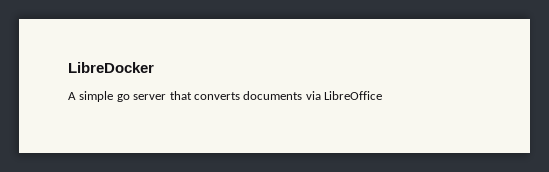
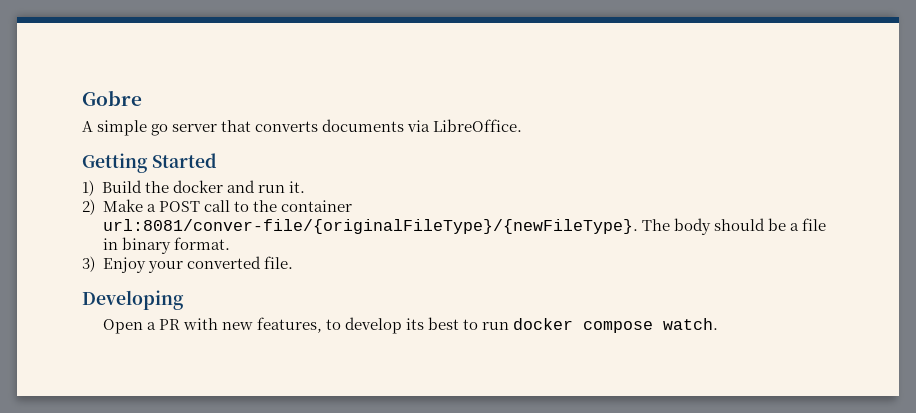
- LibreDocker
+ Gobre
- A simple go server that converts documents via LibreOffice
+ A simple go server that converts documents via LibreOffice.
+ Getting Started
+ 1) Build the docker and run it.
+ 2) Make a POST call to the container url:8081/conver-file/{originalFileType}/{newFileType}. The body should be a file in binary format.
+ 3) Enjoy your converted file.
+ Developing
+ Open a PR with new features, to develop its best to run docker compose watch.

